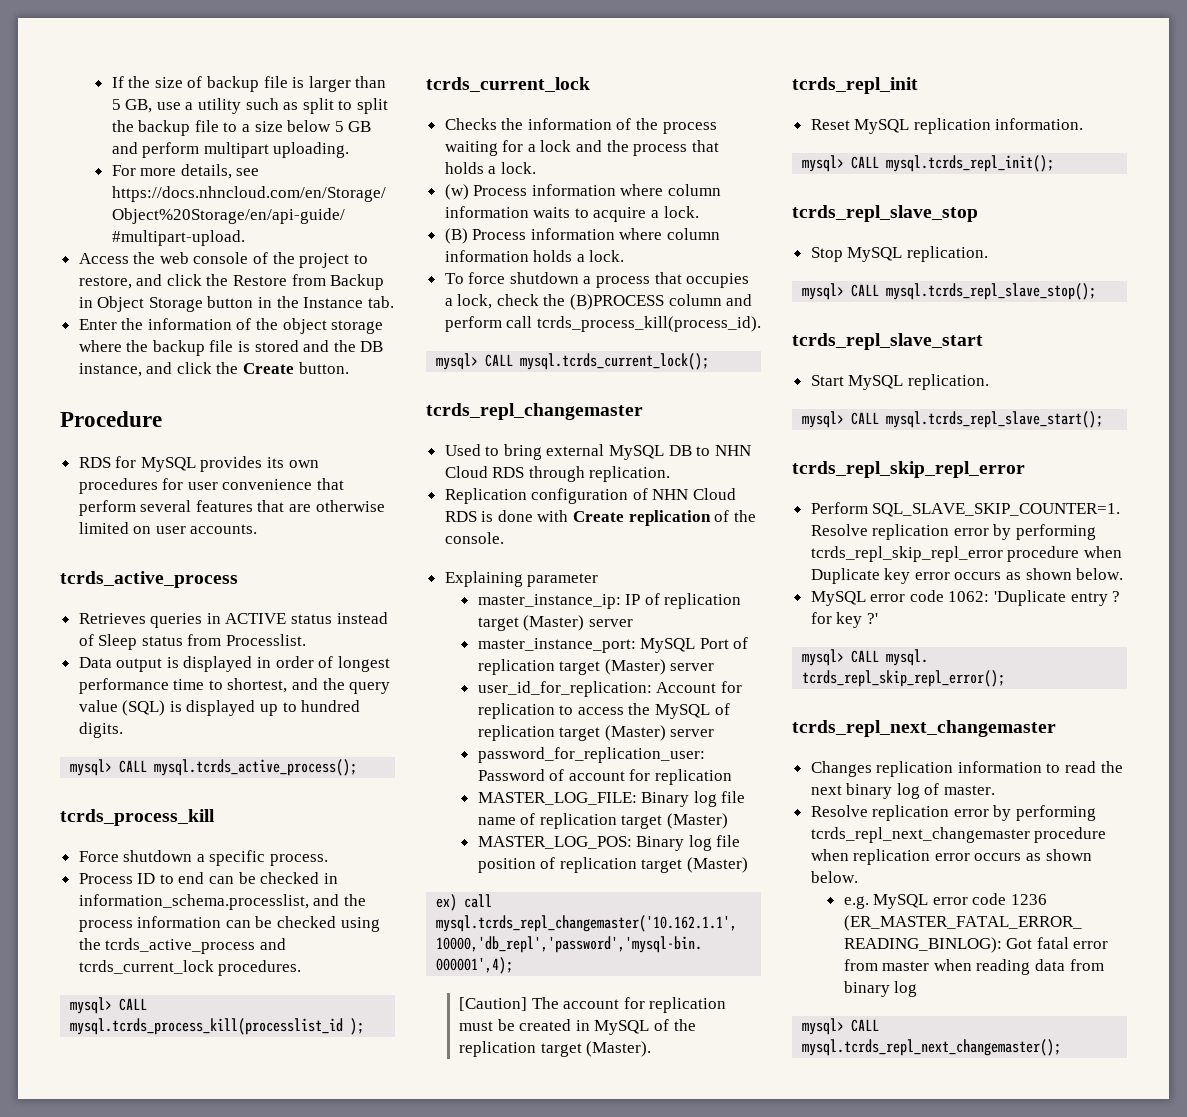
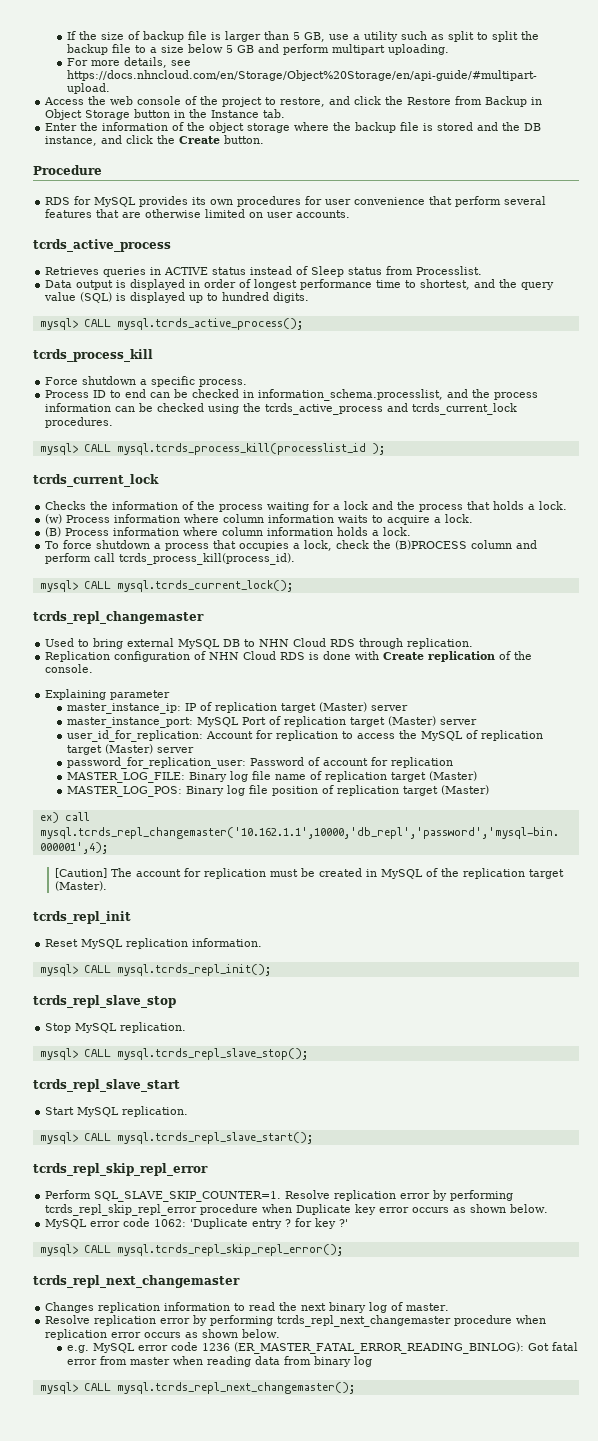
- mysql> CALL mysql. tcrds_repl_skip_repl_error();
+ mysql> CALL mysql.tcrds_repl_skip_repl_error();

